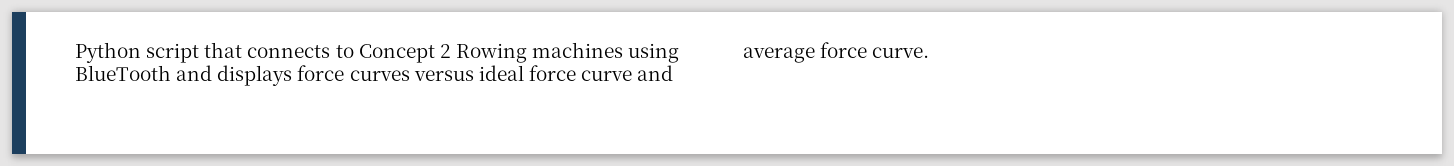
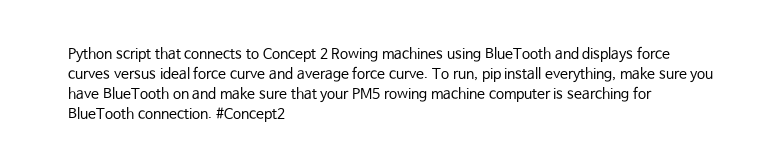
+ To run, pip install everything, make sure you have BlueTooth on and make sure that your PM5 rowing machine computer is searching for BlueTooth connection. #Concept2

